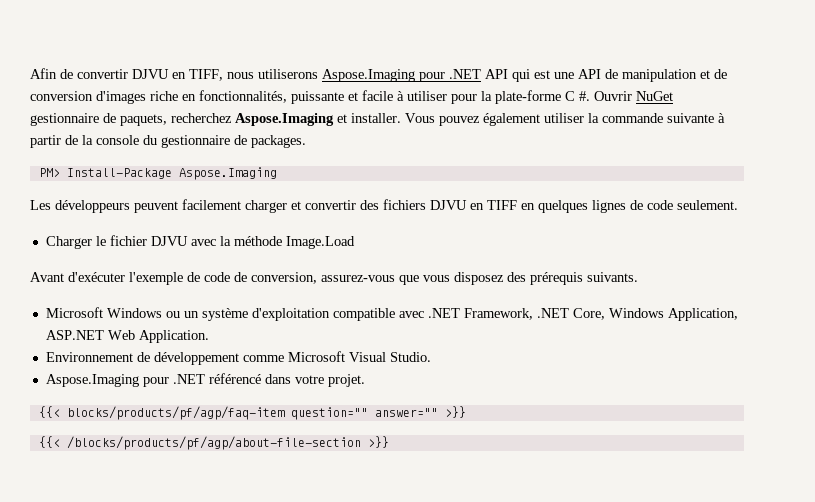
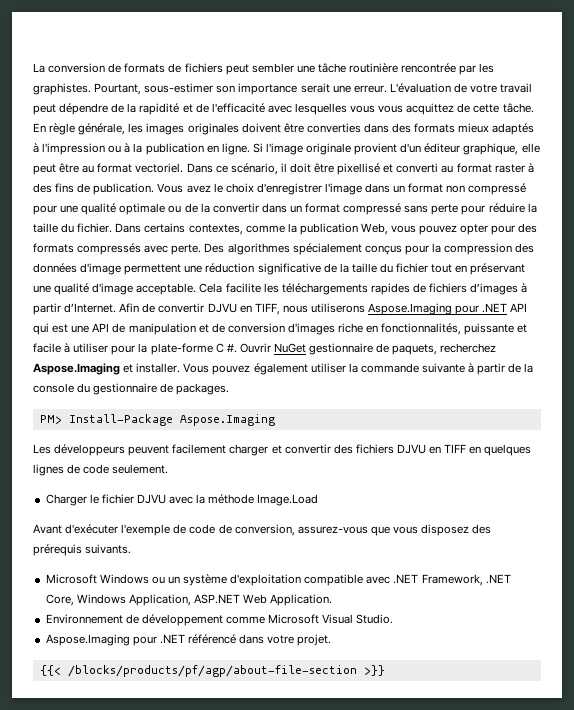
+ La conversion de formats de fichiers peut sembler une tâche routinière rencontrée par les graphistes. Pourtant, sous-estimer son importance serait une erreur. L'évaluation de votre travail peut dépendre de la rapidité et de l'efficacité avec lesquelles vous vous acquittez de cette tâche. En règle générale, les images originales doivent être converties dans des formats mieux adaptés à l'impression ou à la publication en ligne. Si l'image originale provient d'un éditeur graphique, elle peut être au format vectoriel. Dans ce scénario, il doit être pixellisé et converti au format raster à des fins de publication. Vous avez le choix d'enregistrer l'image dans un format non compressé pour une qualité optimale ou de la convertir dans un format compressé sans perte pour réduire la taille du fichier. Dans certains contextes, comme la publication Web, vous pouvez opter pour des formats compressés avec perte. Des algorithmes spécialement conçus pour la compression des données d'image permettent une réduction significative de la taille du fichier tout en préservant une qualité d'image acceptable. Cela facilite les téléchargements rapides de fichiers d’images à partir d’Internet.
- {{< blocks/products/pf/agp/faq-item question="" answer="" >}}

